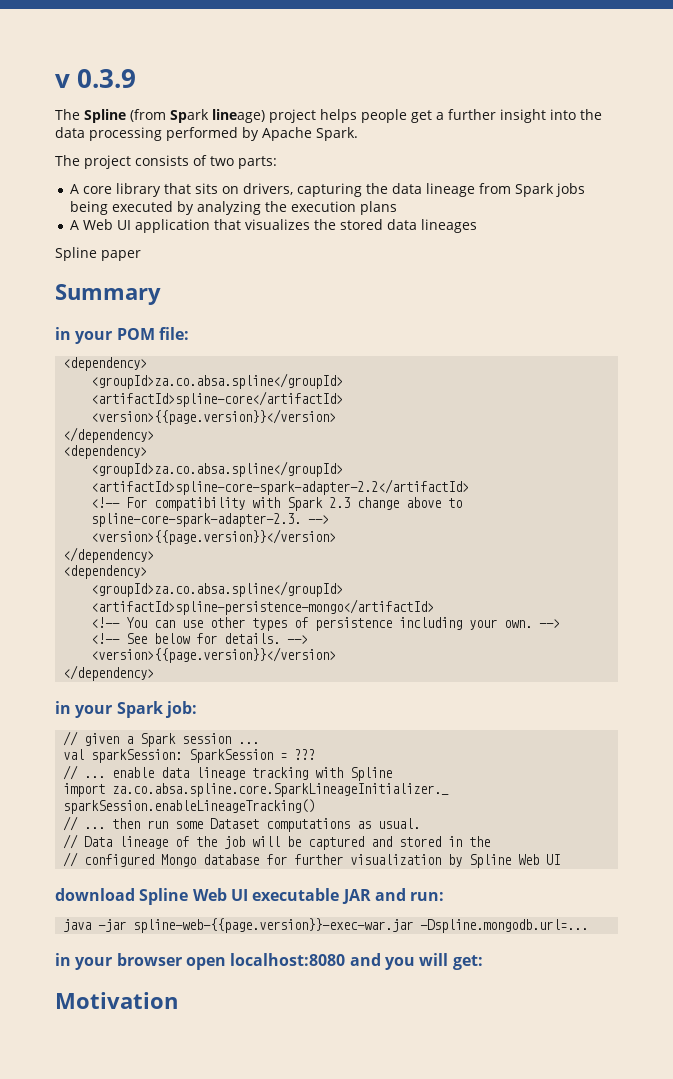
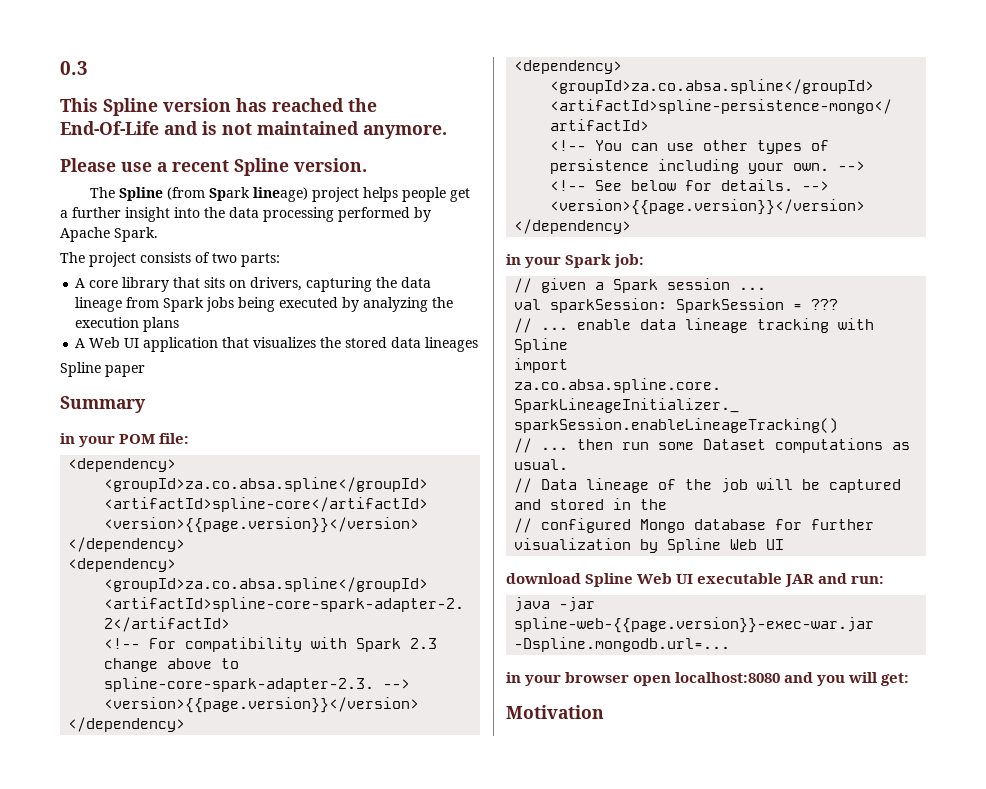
- v 0.3.9
+ 0.3
+ This Spline version has reached the End-Of-Life and is not maintained anymore.
+ Please use a recent Spline version.

